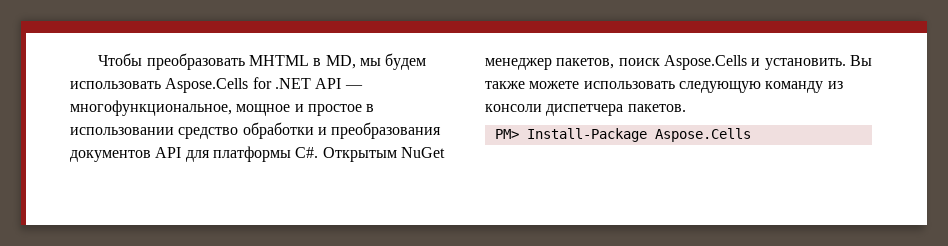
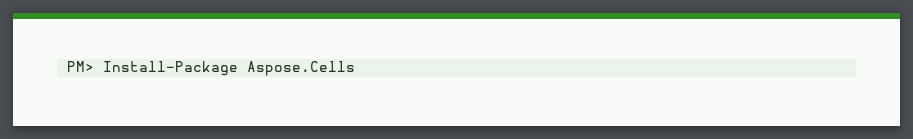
- Чтобы преобразовать MHTML в MD, мы будем использовать Aspose.Cells for .NET API — многофункциональное, мощное и простое в использовании средство обработки и преобразования документов API для платформы C#. Открытым NuGet менеджер пакетов, поиск Aspose.Cells и установить. Вы также можете использовать следующую команду из консоли диспетчера пакетов.

